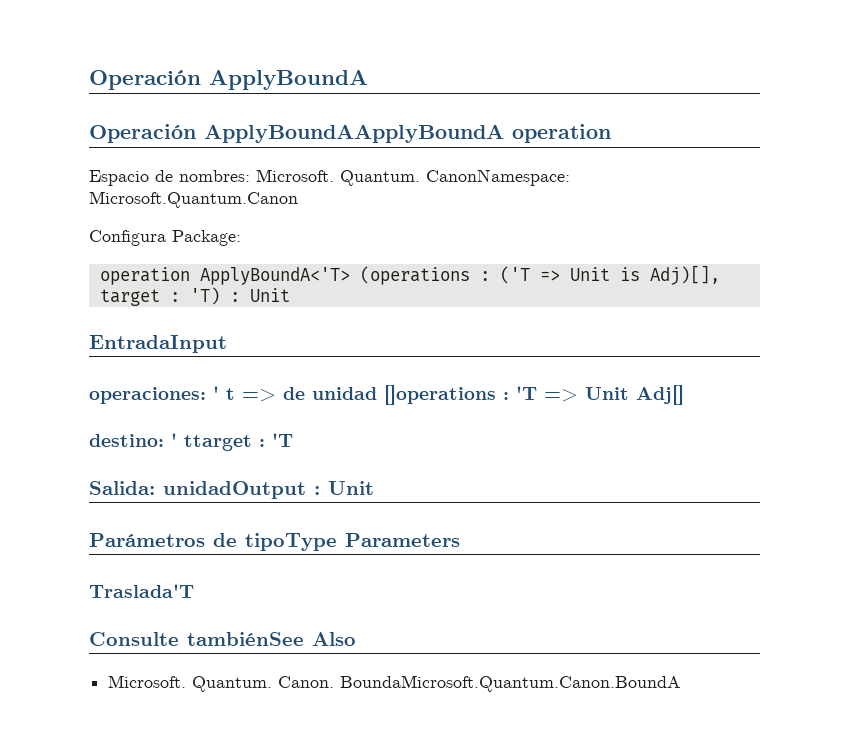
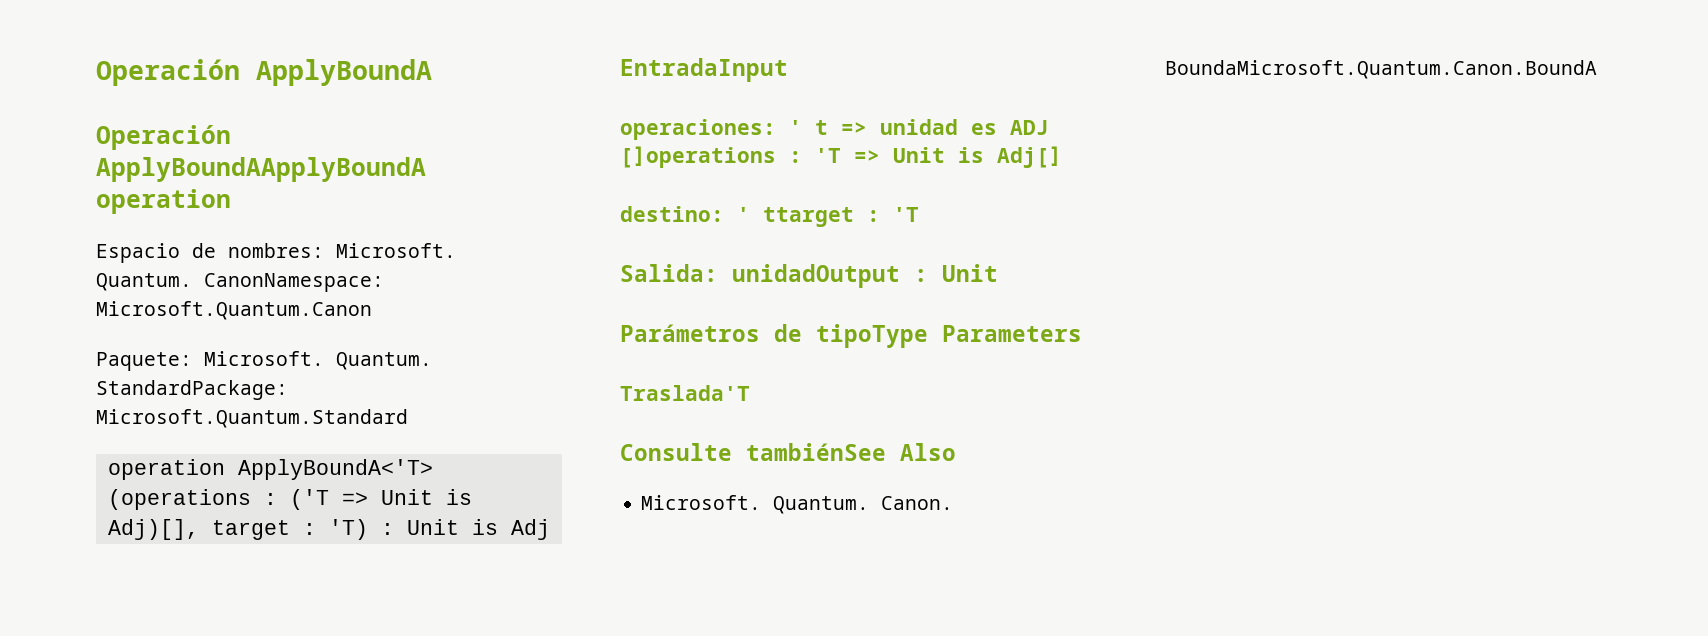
- Configura Package:
+ Paquete: Microsoft. Quantum. StandardPackage: Microsoft.Quantum.Standard
- operation ApplyBoundA<'T> (operations : ('T => Unit is Adj)[], target : 'T) : Unit
+ operation ApplyBoundA<'T> (operations : ('T => Unit is Adj)[], target : 'T) : Unit is Adj
- operaciones: ' t => de unidad []operations : 'T => Unit Adj[]
+ operaciones: ' t => unidad es ADJ []operations : 'T => Unit is Adj[]

